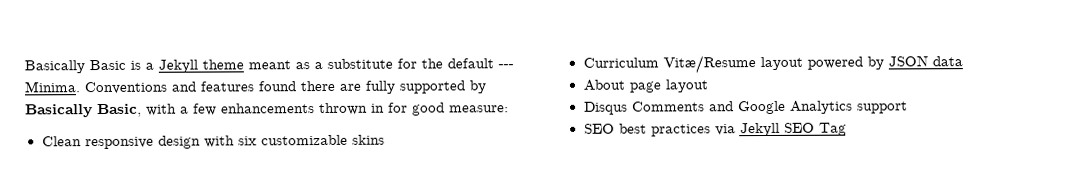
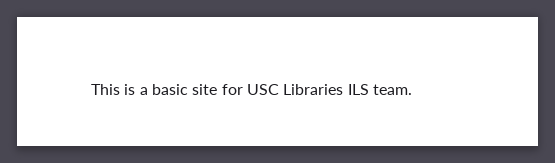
- Basically Basic is a Jekyll theme meant as a substitute for the default --- Minima. Conventions and features found there are fully supported by Basically Basic, with a few enhancements thrown in for good measure:
- Clean responsive design with six customizable skins
- Curriculum Vitæ/Resume layout powered by JSON data
- About page layout
- Disqus Comments and Google Analytics support
- SEO best practices via Jekyll SEO Tag
+ This is a basic site for USC Libraries ILS team.

